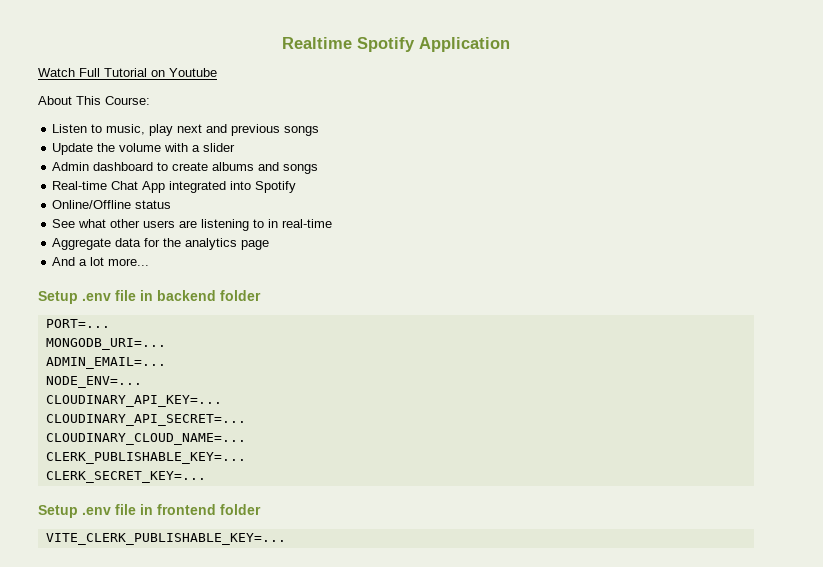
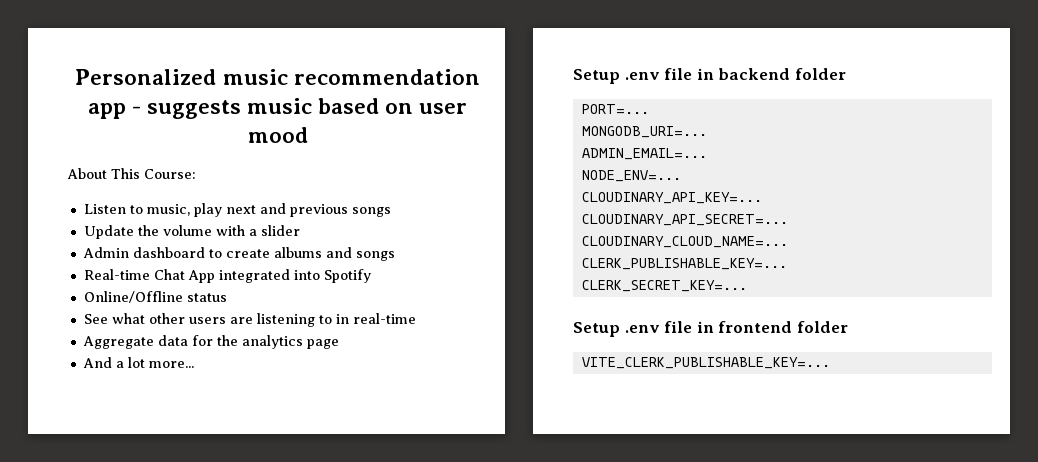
- Realtime Spotify Application
- Watch Full Tutorial on Youtube
+ Personalized music recommendation app - suggests music based on user mood

